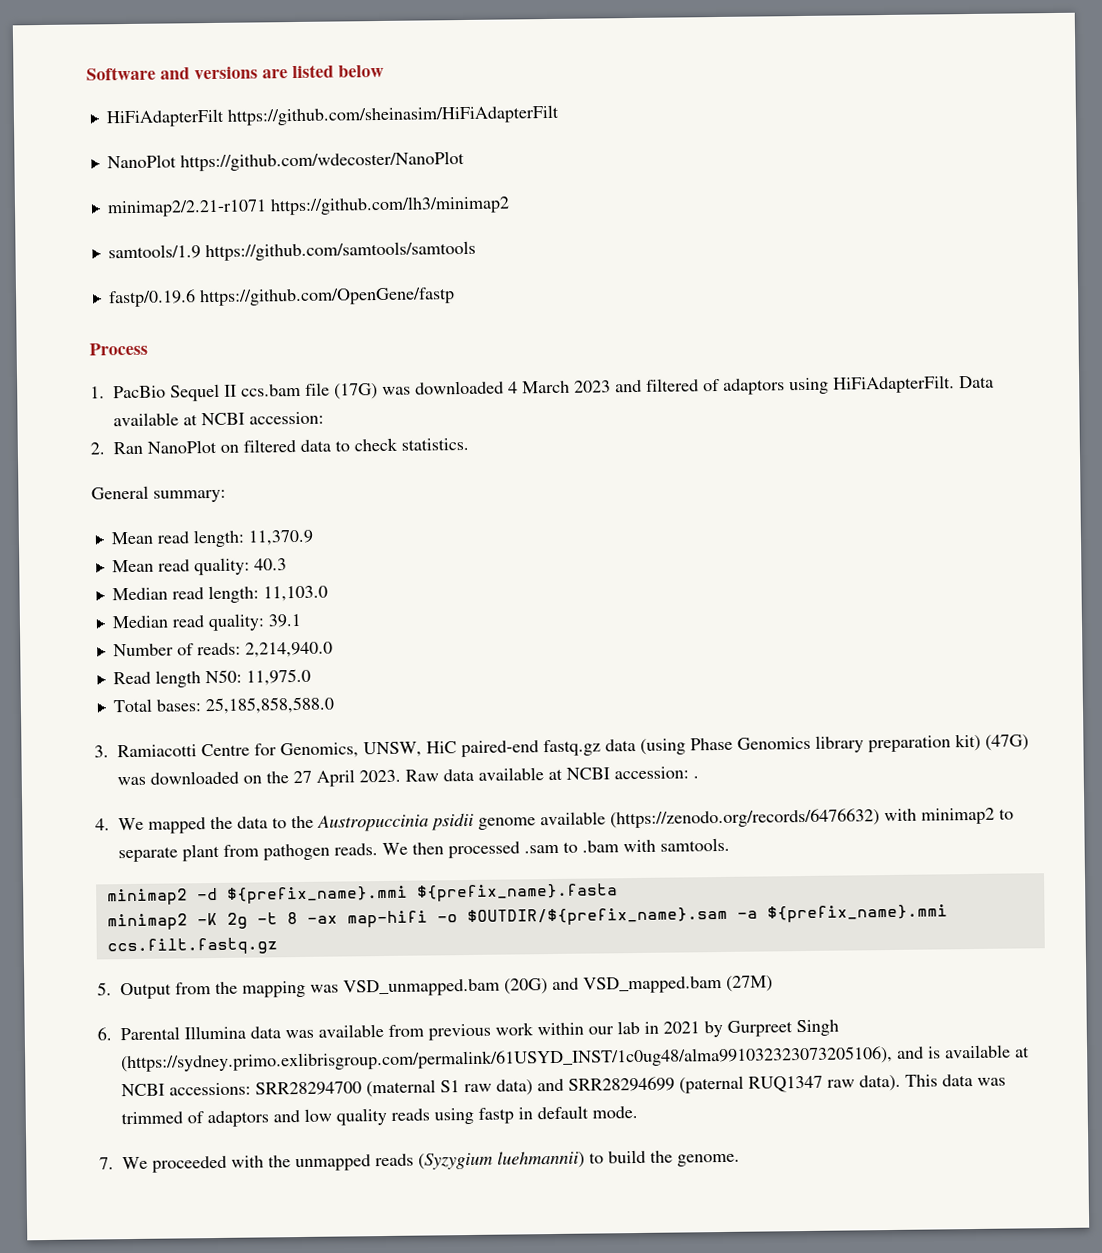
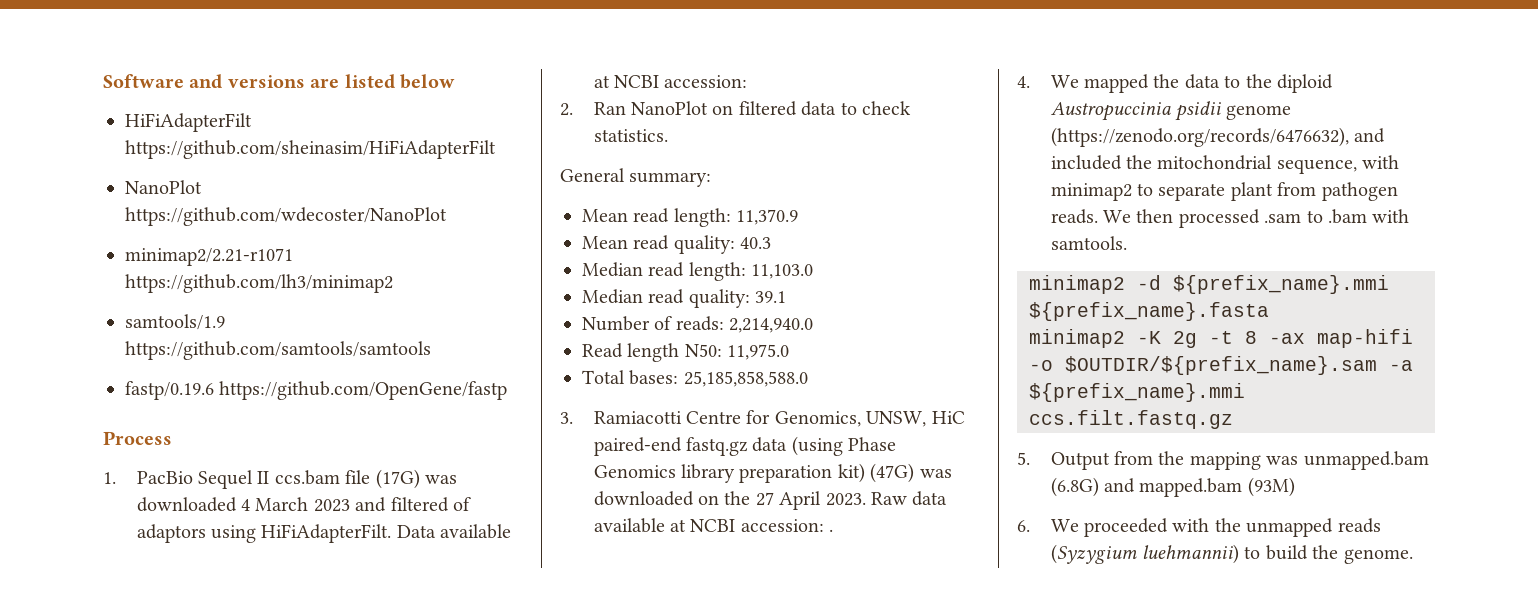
- 4. We mapped the data to the Austropuccinia psidii genome available (https://zenodo.org/records/6476632) with minimap2 to separate plant from pathogen reads.
+ 4. We mapped the data to the diploid Austropuccinia psidii genome (https://zenodo.org/records/6476632), and included the mitochondrial sequence, with minimap2 to separate plant from pathogen reads.
- 5. Output from the mapping was VSD_unmapped.bam (20G) and VSD_mapped.bam (27M)
- 6. Parental Illumina data was available from previous work within our lab in 2021 by Gurpreet Singh (https://sydney.primo.exlibrisgroup.com/permalink/61USYD_INST/1c0ug48/alma991032323073205106), and is available at NCBI accessions: SRR28294700 (maternal S1 raw data) and SRR28294699 (paternal RUQ1347 raw data). This data was trimmed of adaptors and low quality reads using fastp in default mode.
- 7. We proceeded with the unmapped reads (Syzygium luehmannii) to build the genome.
+ 5. Output from the mapping was unmapped.bam (6.8G) and mapped.bam (93M)
+ 6. We proceeded with the unmapped reads (Syzygium luehmannii) to build the genome.

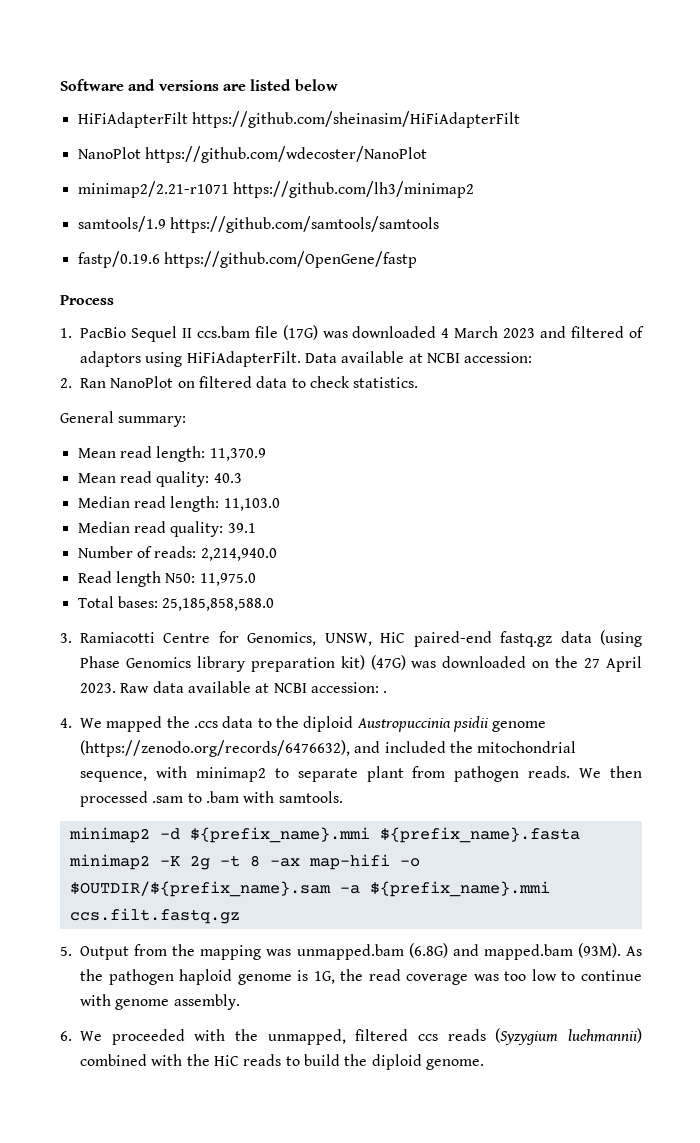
- 4. We mapped the data to the diploid Austropuccinia psidii genome (https://zenodo.org/records/6476632), and included the mitochondrial sequence, with minimap2 to separate plant from pathogen reads.
+ 4. We mapped the .ccs data to the diploid Austropuccinia psidii genome (https://zenodo.org/records/6476632), and included the mitochondrial sequence, with minimap2 to separate plant from pathogen reads.
- 5. Output from the mapping was unmapped.bam (6.8G) and mapped.bam (93M)
+ 5. Output from the mapping was unmapped.bam (6.8G) and mapped.bam (93M). As the pathogen haploid genome is 1G, the read coverage was too low to continue with genome assembly.
- 6. We proceeded with the unmapped reads (Syzygium luehmannii) to build the genome.
+ 6. We proceeded with the unmapped, filtered ccs reads (Syzygium luehmannii) combined with the HiC reads to build the diploid genome.

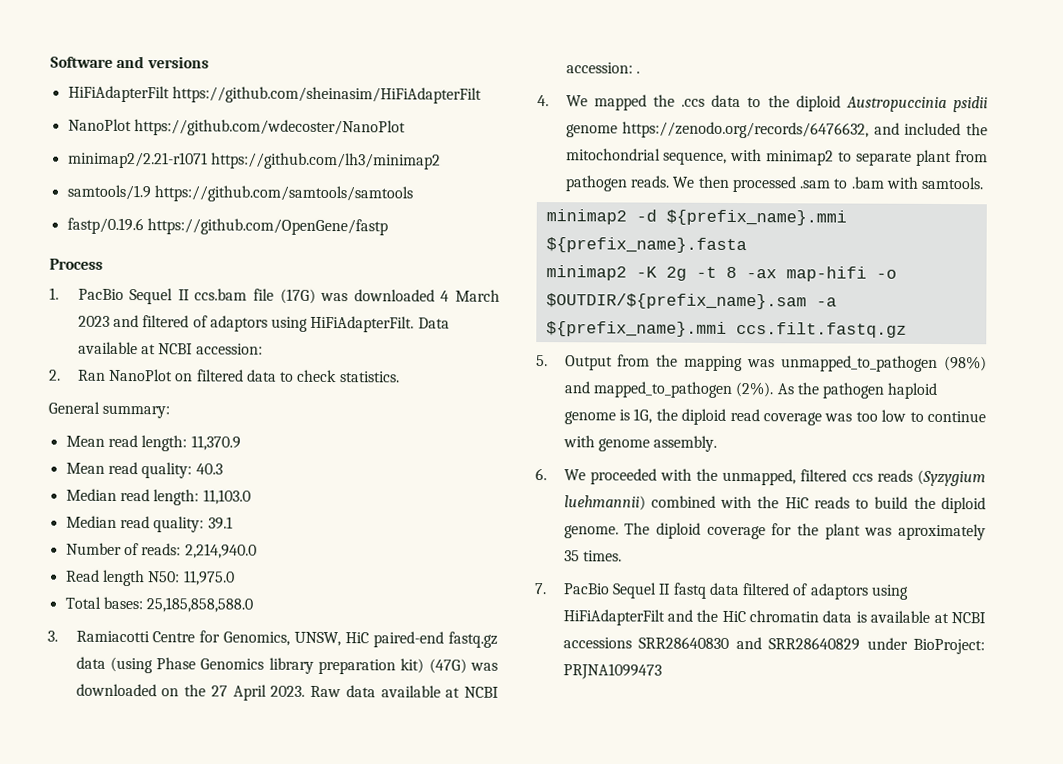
- Software and versions are listed below
+ Software and versions
- 4. We mapped the .ccs data to the diploid Austropuccinia psidii genome (https://zenodo.org/records/6476632), and included the mitochondrial sequence, with minimap2 to separate plant from pathogen reads.
+ 4. We mapped the .ccs data to the diploid Austropuccinia psidii genome https://zenodo.org/records/6476632, and included the mitochondrial sequence, with minimap2 to separate plant from pathogen reads.
- 5. Output from the mapping was unmapped.bam (6.8G) and mapped.bam (93M).
+ 5. Output from the mapping was unmapped_to_pathogen (98%) and mapped_to_pathogen (2%).
- As the pathogen haploid genome is 1G, the read coverage was too low to continue with genome assembly.
+ As the pathogen haploid genome is 1G, the diploid read coverage was too low to continue with genome assembly.
+ The diploid coverage for the plant was aproximately 35 times.
+ 7. PacBio Sequel II fastq data filtered of adaptors using HiFiAdapterFilt and the HiC chromatin data is available at NCBI accessions SRR28640830 and SRR28640829 under BioProject: PRJNA1099473

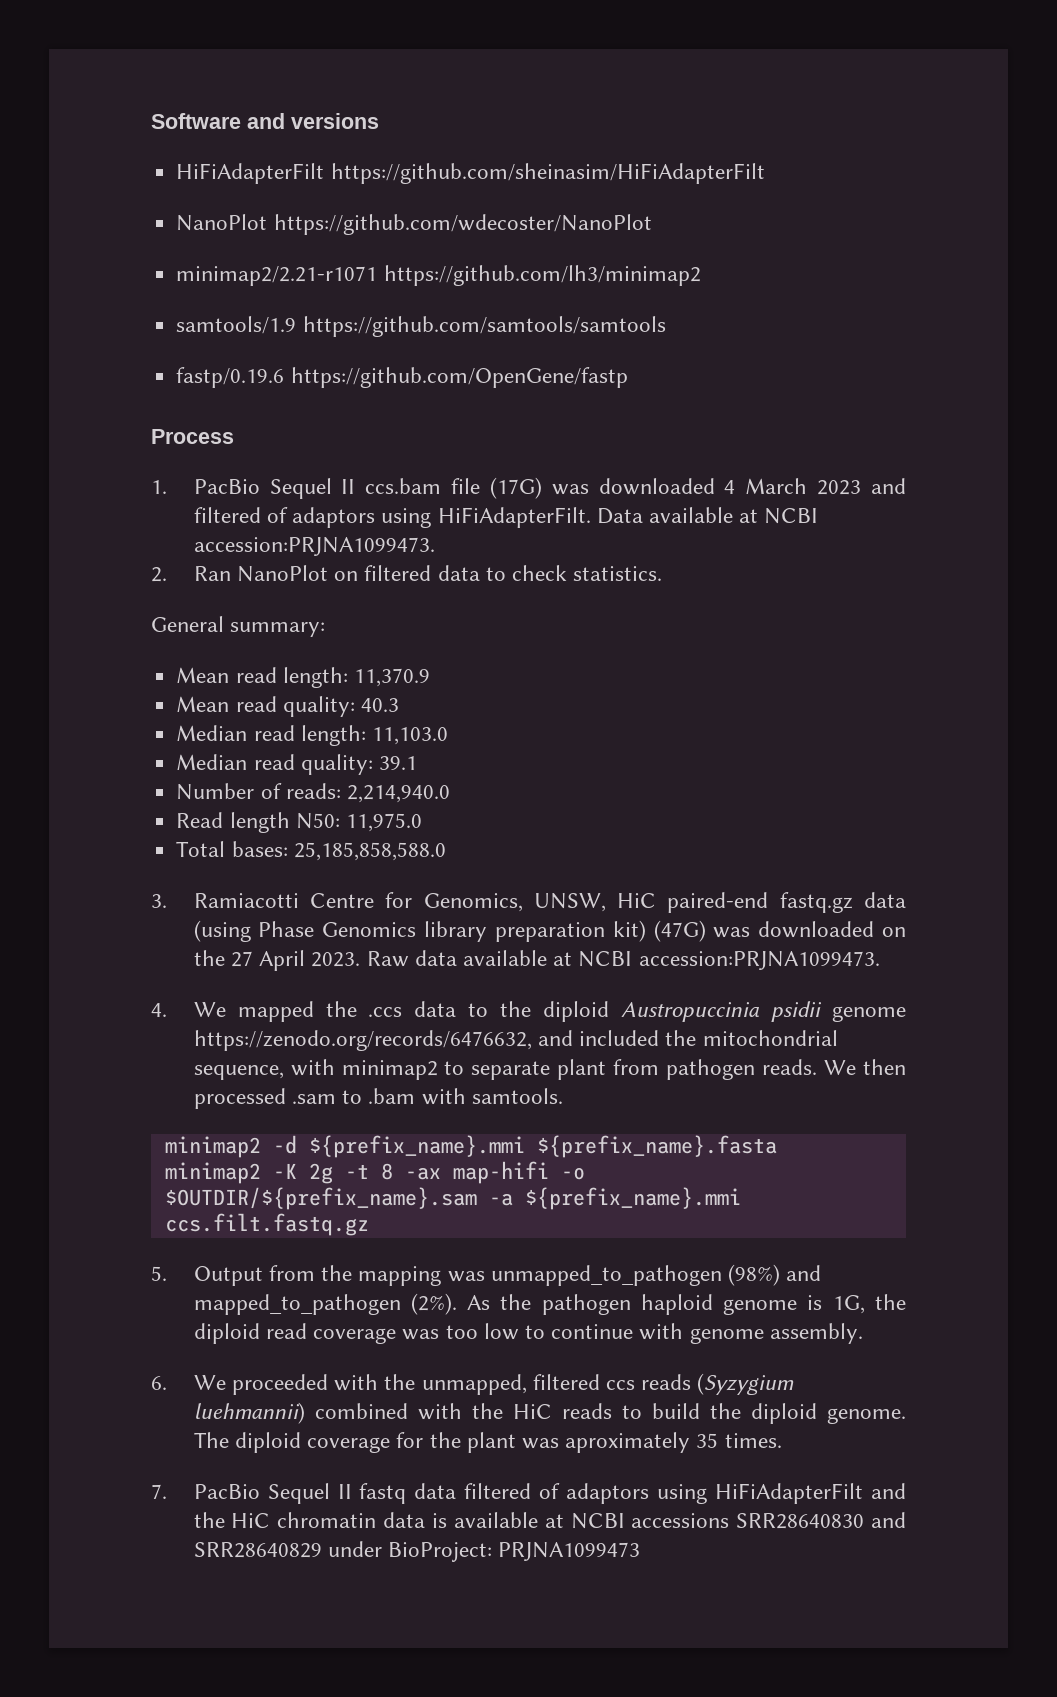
- Data available at NCBI accession:
+ Data available at NCBI accession:PRJNA1099473.
- Raw data available at NCBI accession: .
+ Raw data available at NCBI accession:PRJNA1099473.

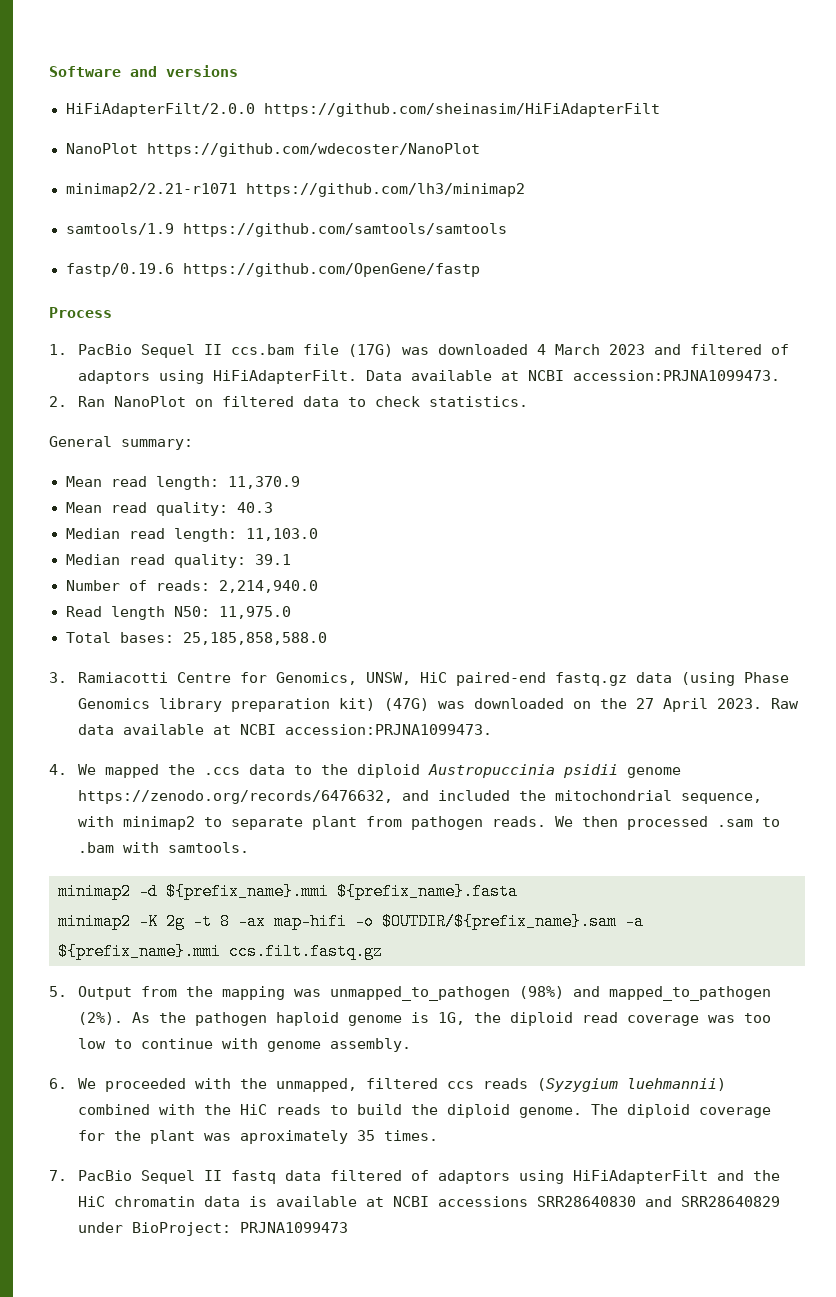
- HiFiAdapterFilt https://github.com/sheinasim/HiFiAdapterFilt
+ HiFiAdapterFilt/2.0.0 https://github.com/sheinasim/HiFiAdapterFilt

